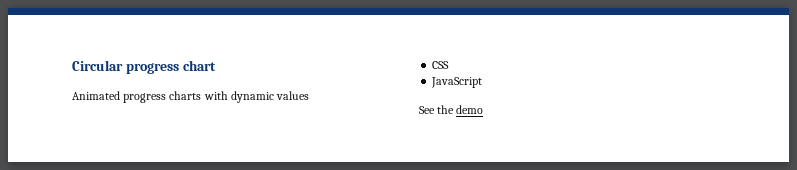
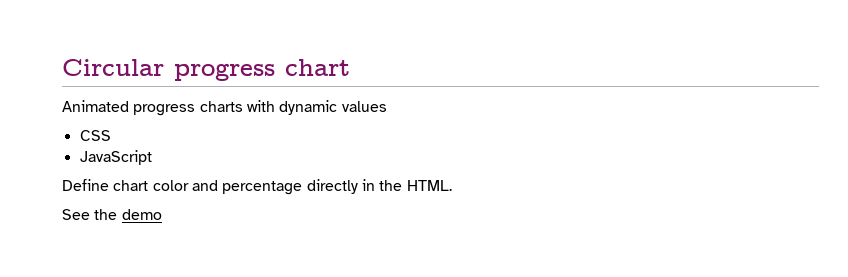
+ Define chart color and percentage directly in the HTML.

